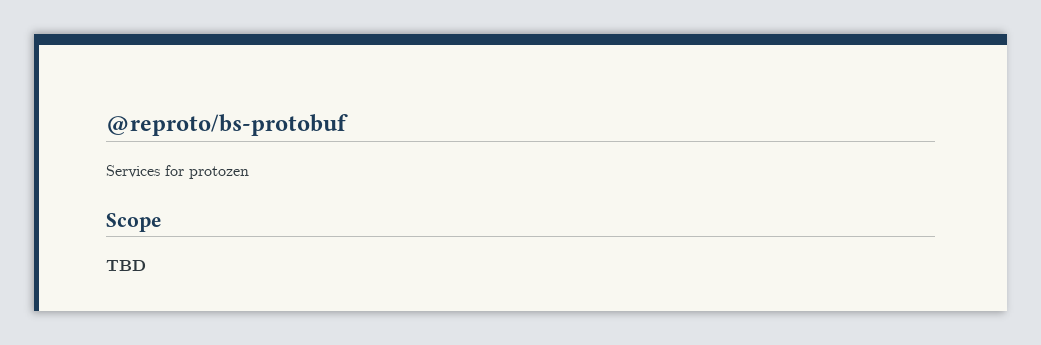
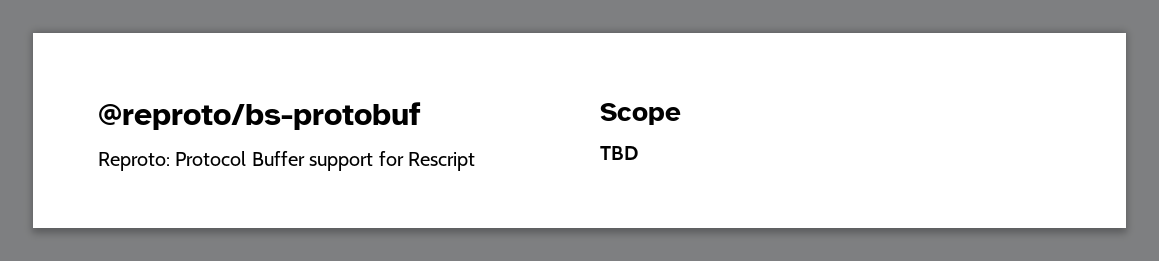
- Services for protozen
+ Reproto: Protocol Buffer support for Rescript

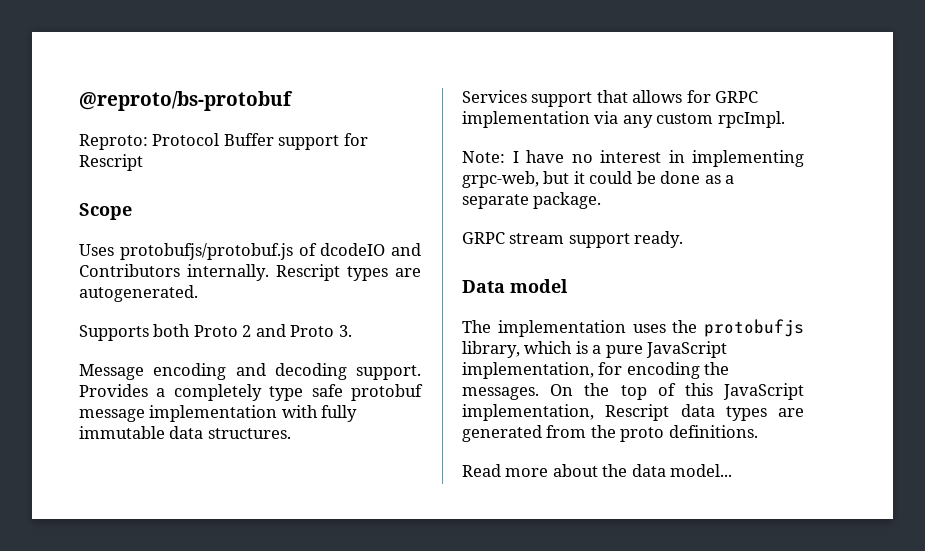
- TBD
+ Uses protobufjs/protobuf.js of dcodeIO and Contributors internally. Rescript types are autogenerated.
+ Supports both Proto 2 and Proto 3.
+ Message encoding and decoding support. Provides a completely type safe protobuf message implementation with fully immutable data structures.
+ Services support that allows for GRPC implementation via any custom rpcImpl.
+ Note: I have no interest in implementing grpc-web, but it could be done as a separate package.
+ GRPC stream support ready.
+ Data model
+ The implementation uses the protobufjs library, which is a pure JavaScript implementation, for encoding the messages. On the top of this JavaScript implementation, Rescript data types are generated from the proto definitions.
+ Read more about the data model...

